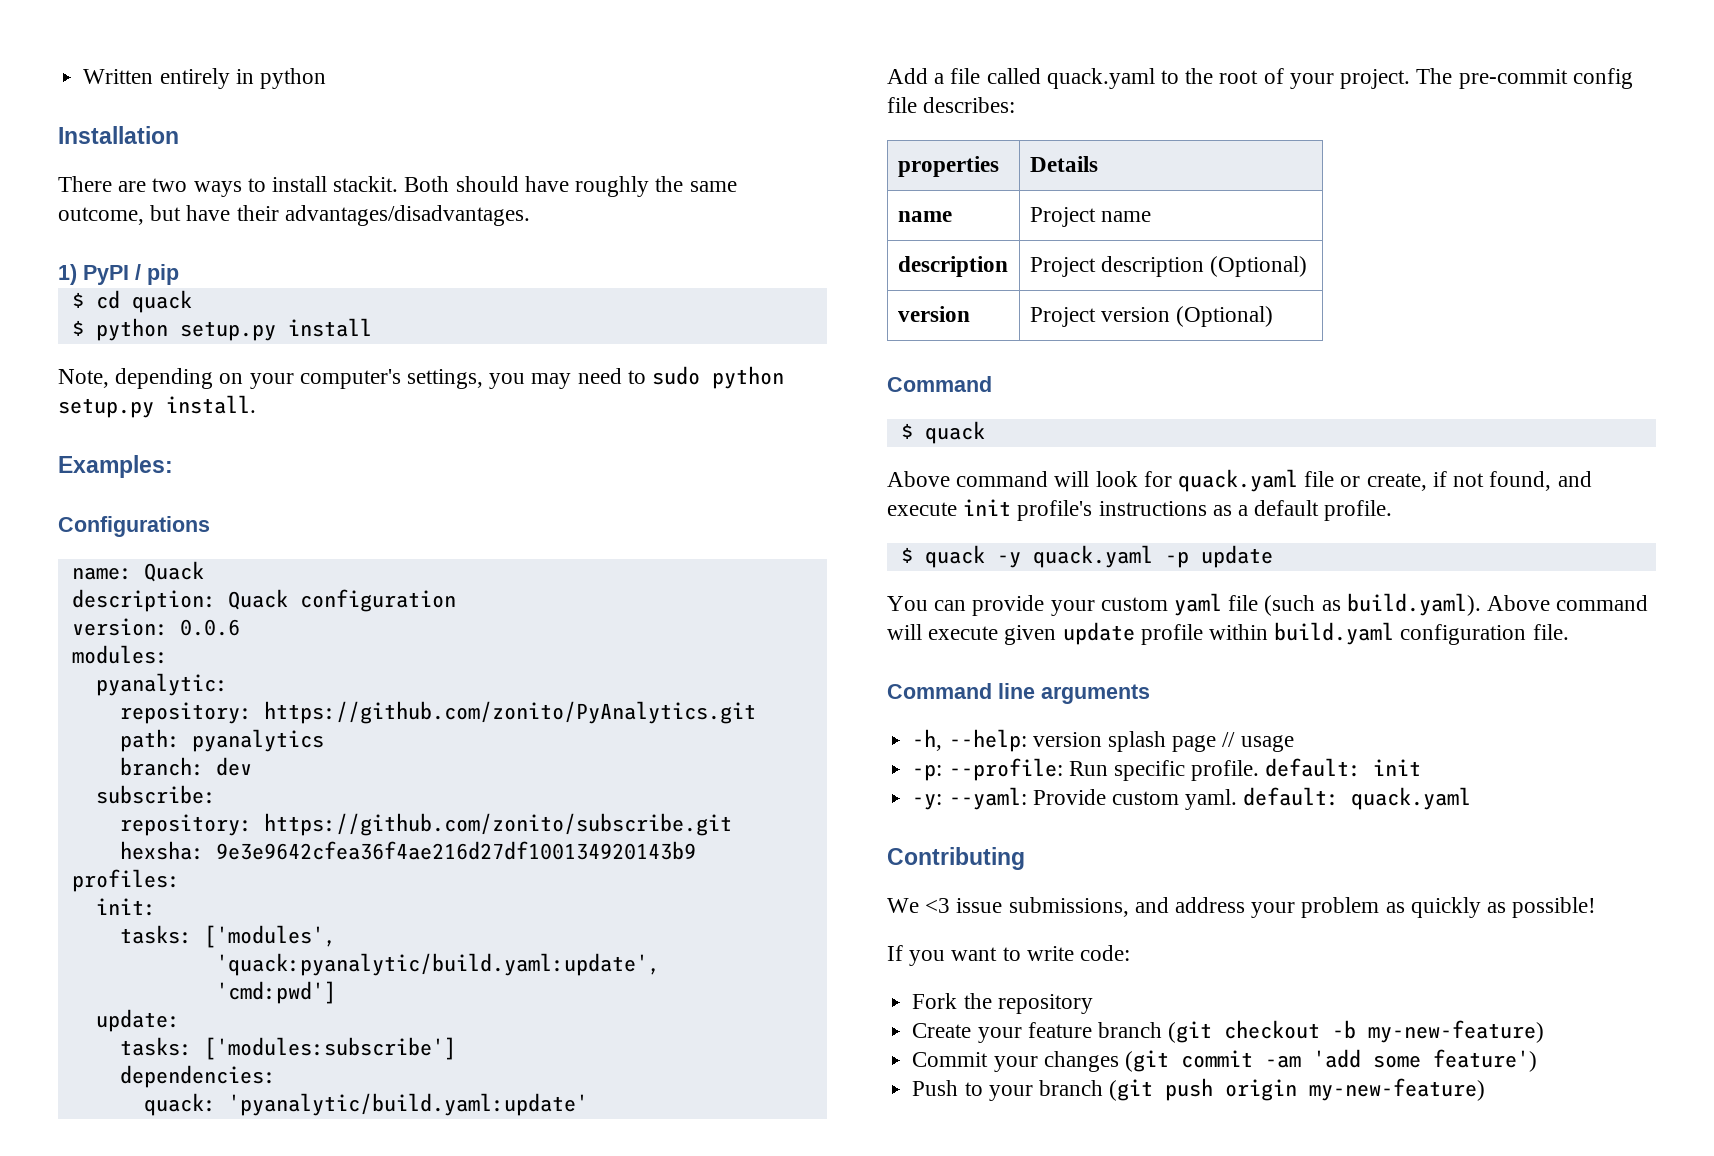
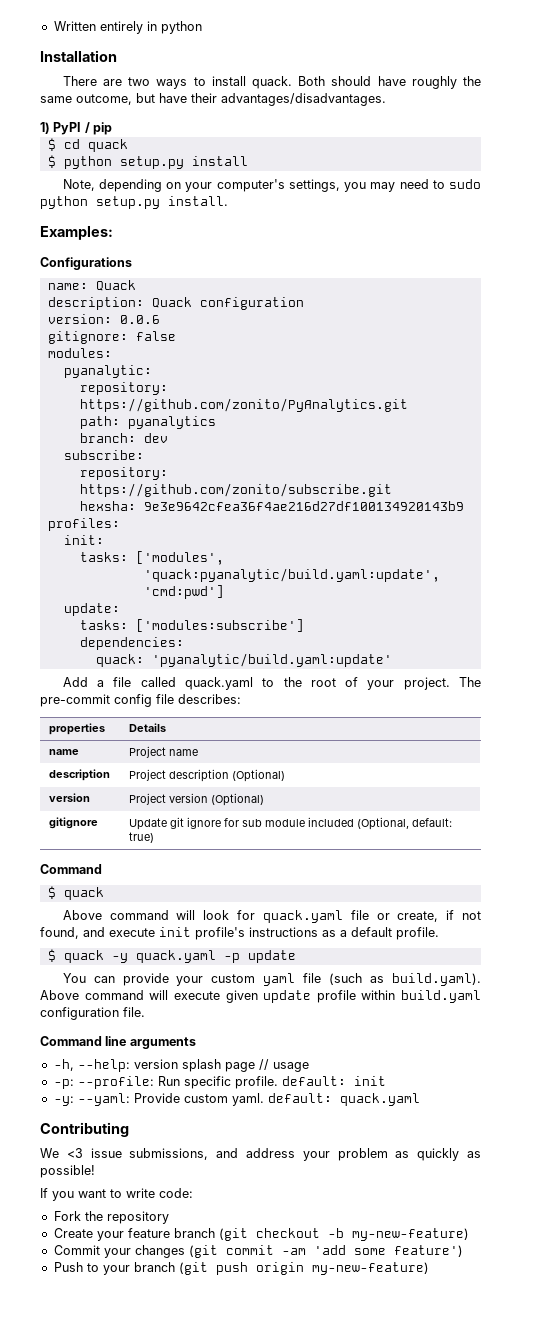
- There are two ways to install stackit.
+ There are two ways to install quack.
+ gitignore: false
+ gitignore | Update git ignore for sub module included (Optional, default: true)

